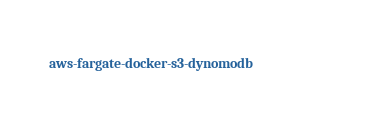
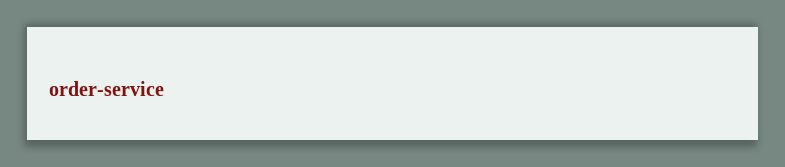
- aws-fargate-docker-s3-dynomodb
+ order-service

